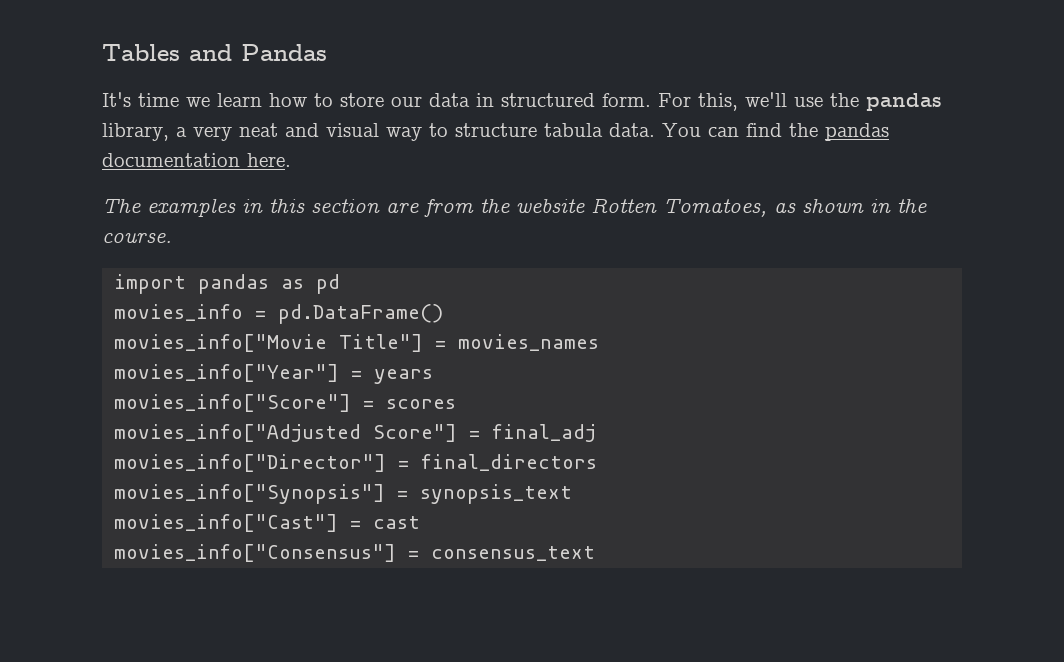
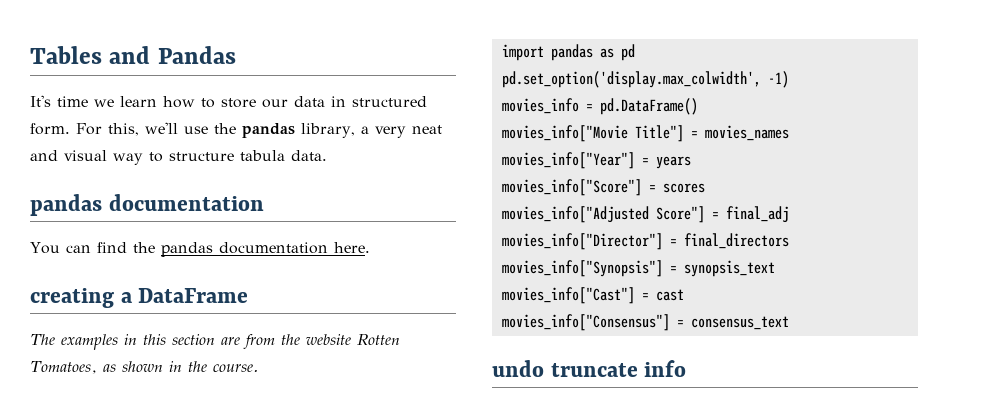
- For this, we'll use the pandas library, a very neat and visual way to structure tabula data. You can find the pandas documentation here.
+ For this, we'll use the pandas library, a very neat and visual way to structure tabula data.
+ pandas documentation
+ You can find the pandas documentation here.
+ creating a DataFrame
+ pd.set_option('display.max_colwidth', -1)
+ undo truncate info

